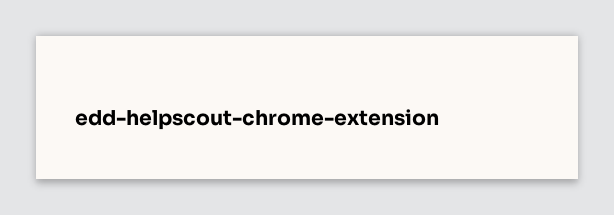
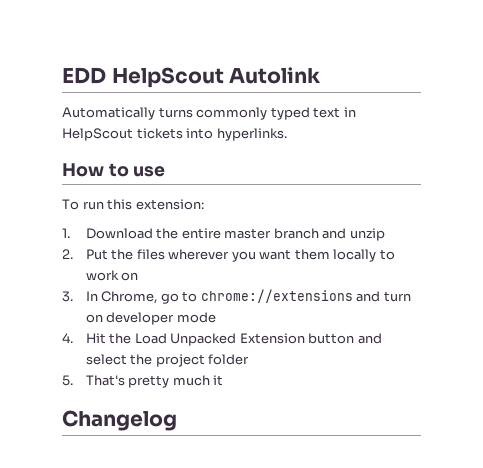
- edd-helpscout-chrome-extension
+ EDD HelpScout Autolink
+ Automatically turns commonly typed text in HelpScout tickets into hyperlinks.
+ How to use
+ To run this extension:
+ 1. Download the entire master branch and unzip
+ 2. Put the files wherever you want them locally to work on
+ 3. In Chrome, go to chrome://extensions and turn on developer mode
+ 4. Hit the Load Unpacked Extension button and select the project folder
+ 5. That's pretty much it
+ Changelog

